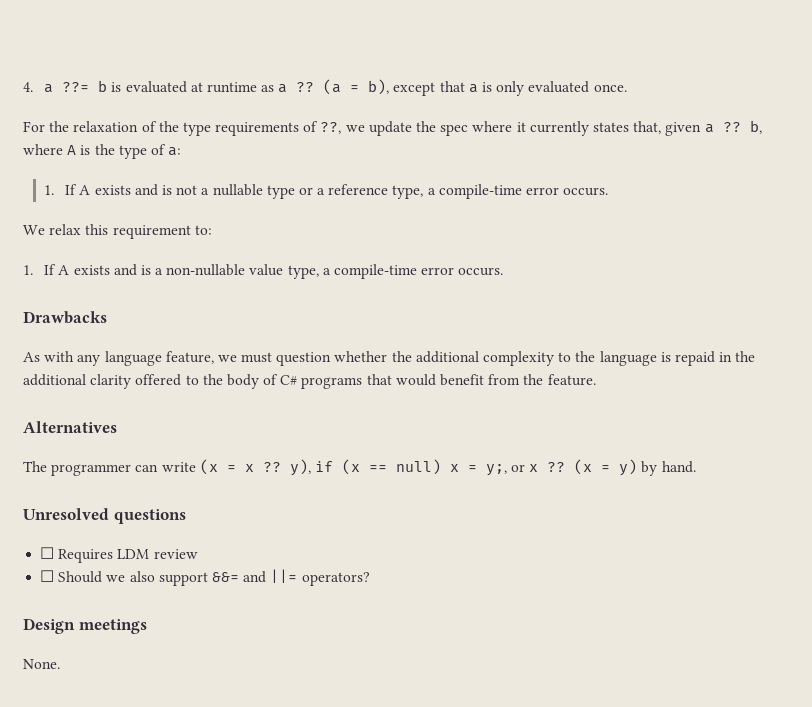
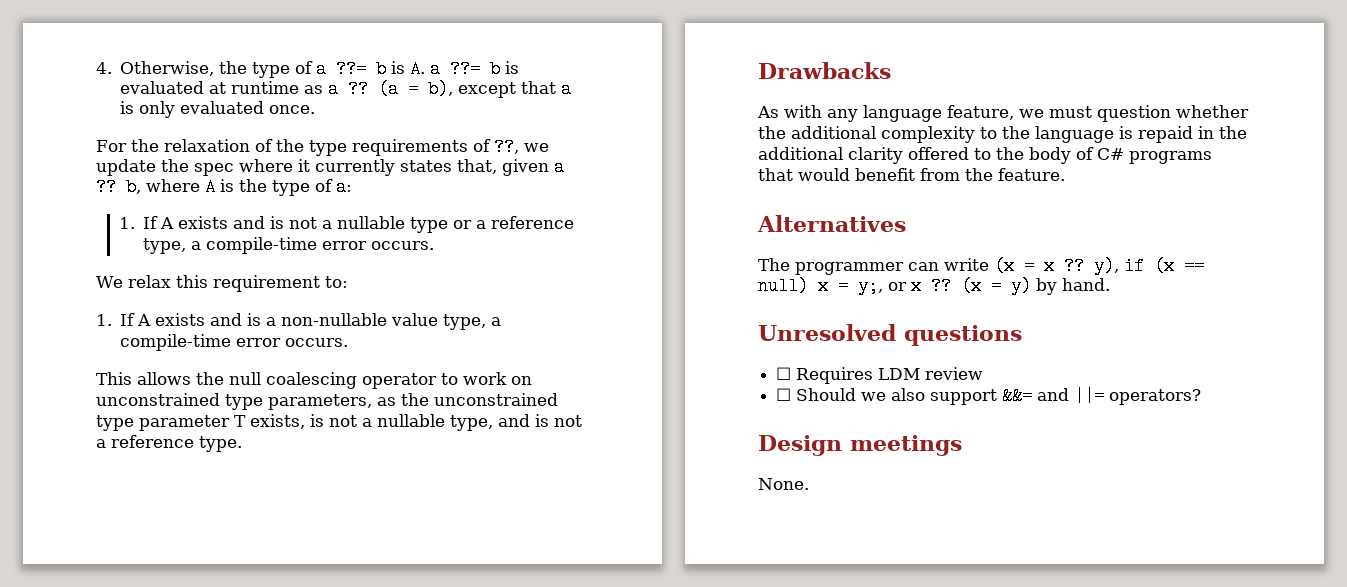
- 4. a ??= b is evaluated at runtime as a ??
+ 4. Otherwise, the type of a ??= b is A. a ??= b is evaluated at runtime as a ??
+ This allows the null coalescing operator to work on unconstrained type parameters, as the unconstrained type parameter T exists, is not a nullable type, and is not a reference type.

